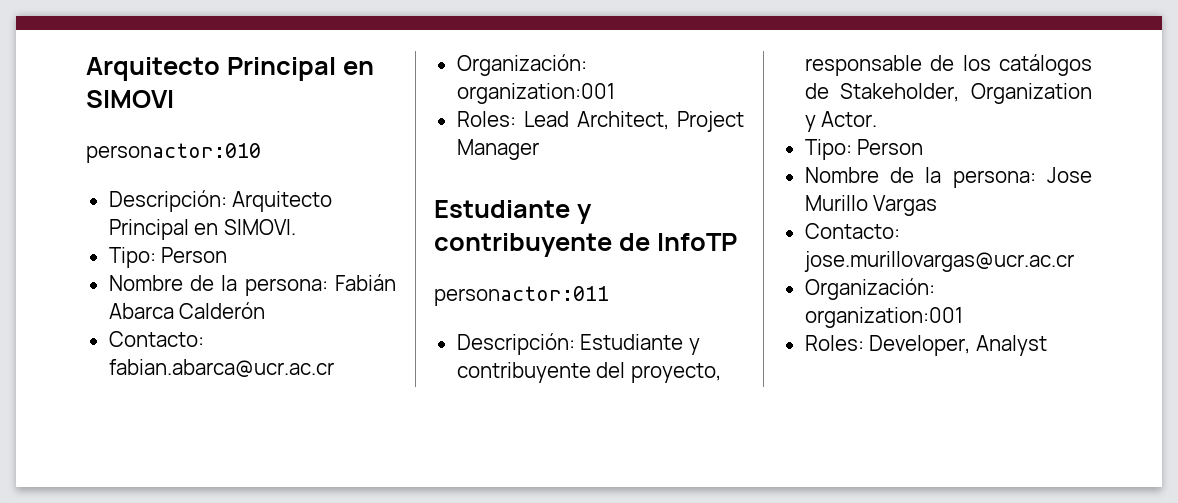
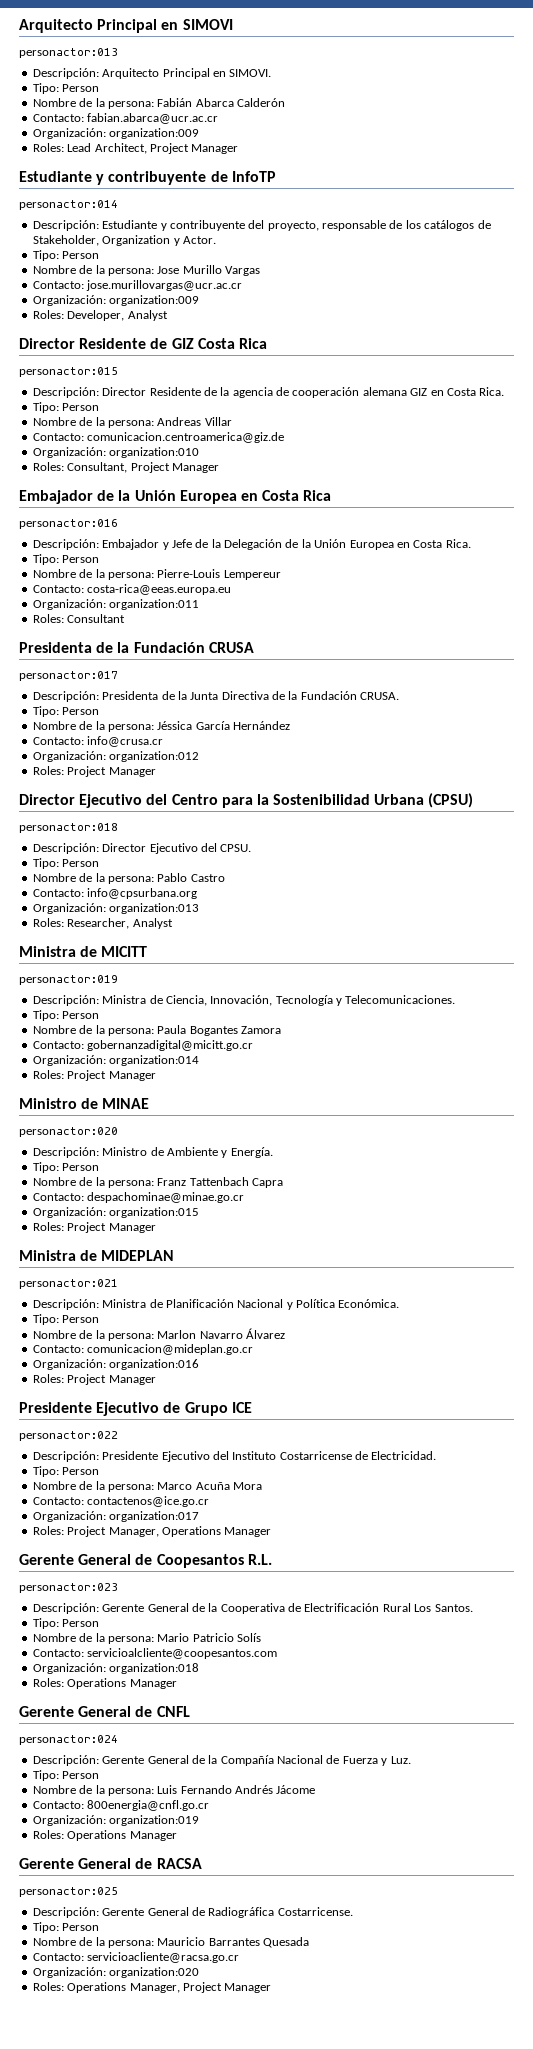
- personactor:010
+ personactor:013
  Contacto: fabian.abarca@ucr.ac.cr
- Organización: organization:001
+ Organización: organization:009
- personactor:011
+ personactor:014
  Contacto: jose.murillovargas@ucr.ac.cr
- Organización: organization:001
+ Organización: organization:009
+ Director Residente de GIZ Costa Rica
+ personactor:015
+ Descripción: Director Residente de la agencia de cooperación alemana GIZ en Costa Rica.
+ Tipo: Person
+ Nombre de la persona: Andreas Villar
+ Contacto: comunicacion.centroamerica@giz.de
+ Organización: organization:010
+ Roles: Consultant, Project Manager
+ Embajador de la Unión Europea en Costa Rica
+ personactor:016
+ Descripción: Embajador y Jefe de la Delegación de la Unión Europea en Costa Rica.
+ Tipo: Person
+ Nombre de la persona: Pierre-Louis Lempereur
+ Contacto: costa-rica@eeas.europa.eu
+ Organización: organization:011
+ Roles: Consultant
+ Presidenta de la Fundación CRUSA
+ personactor:017
+ Descripción: Presidenta de la Junta Directiva de la Fundación CRUSA.
+ Tipo: Person
+ Nombre de la persona: Jéssica García Hernández
+ Contacto: info@crusa.cr
+ Organización: organization:012
+ Roles: Project Manager
+ Director Ejecutivo del Centro para la Sostenibilidad Urbana (CPSU)
+ personactor:018
+ Descripción: Director Ejecutivo del CPSU.
+ Tipo: Person
+ Nombre de la persona: Pablo Castro
+ Contacto: info@cpsurbana.org
+ Organización: organization:013
+ Roles: Researcher, Analyst
+ Ministra de MICITT
+ personactor:019
+ Descripción: Ministra de Ciencia, Innovación, Tecnología y Telecomunicaciones.
+ Tipo: Person
+ Nombre de la persona: Paula Bogantes Zamora
+ Contacto: gobernanzadigital@micitt.go.cr
+ Organización: organization:014
+ Roles: Project Manager
+ Ministro de MINAE
+ personactor:020
+ Descripción: Ministro de Ambiente y Energía.
+ Tipo: Person
+ Nombre de la persona: Franz Tattenbach Capra
+ Contacto: despachominae@minae.go.cr
+ Organización: organization:015
+ Roles: Project Manager
+ Ministra de MIDEPLAN
+ personactor:021
+ Descripción: Ministra de Planificación Nacional y Política Económica.
+ Tipo: Person
+ Nombre de la persona: Marlon Navarro Álvarez
+ Contacto: comunicacion@mideplan.go.cr
+ Organización: organization:016
+ Roles: Project Manager
+ Presidente Ejecutivo de Grupo ICE
+ personactor:022
+ Descripción: Presidente Ejecutivo del Instituto Costarricense de Electricidad.
+ Tipo: Person
+ Nombre de la persona: Marco Acuña Mora
+ Contacto: contactenos@ice.go.cr
+ Organización: organization:017
+ Roles: Project Manager, Operations Manager
+ Gerente General de Coopesantos R.L.
+ personactor:023
+ Descripción: Gerente General de la Cooperativa de Electrificación Rural Los Santos.
+ Tipo: Person
+ Nombre de la persona: Mario Patricio Solís
+ Contacto: servicioalcliente@coopesantos.com
+ Organización: organization:018
+ Roles: Operations Manager
+ Gerente General de CNFL
+ personactor:024
+ Descripción: Gerente General de la Compañía Nacional de Fuerza y Luz.
+ Tipo: Person
+ Nombre de la persona: Luis Fernando Andrés Jácome
+ Contacto: 800energia@cnfl.go.cr
+ Organización: organization:019
+ Roles: Operations Manager
+ Gerente General de RACSA
+ personactor:025
+ Descripción: Gerente General de Radiográfica Costarricense.
+ Tipo: Person
+ Nombre de la persona: Mauricio Barrantes Quesada
+ Contacto: servicioacliente@racsa.go.cr
+ Organización: organization:020
+ Roles: Operations Manager, Project Manager

